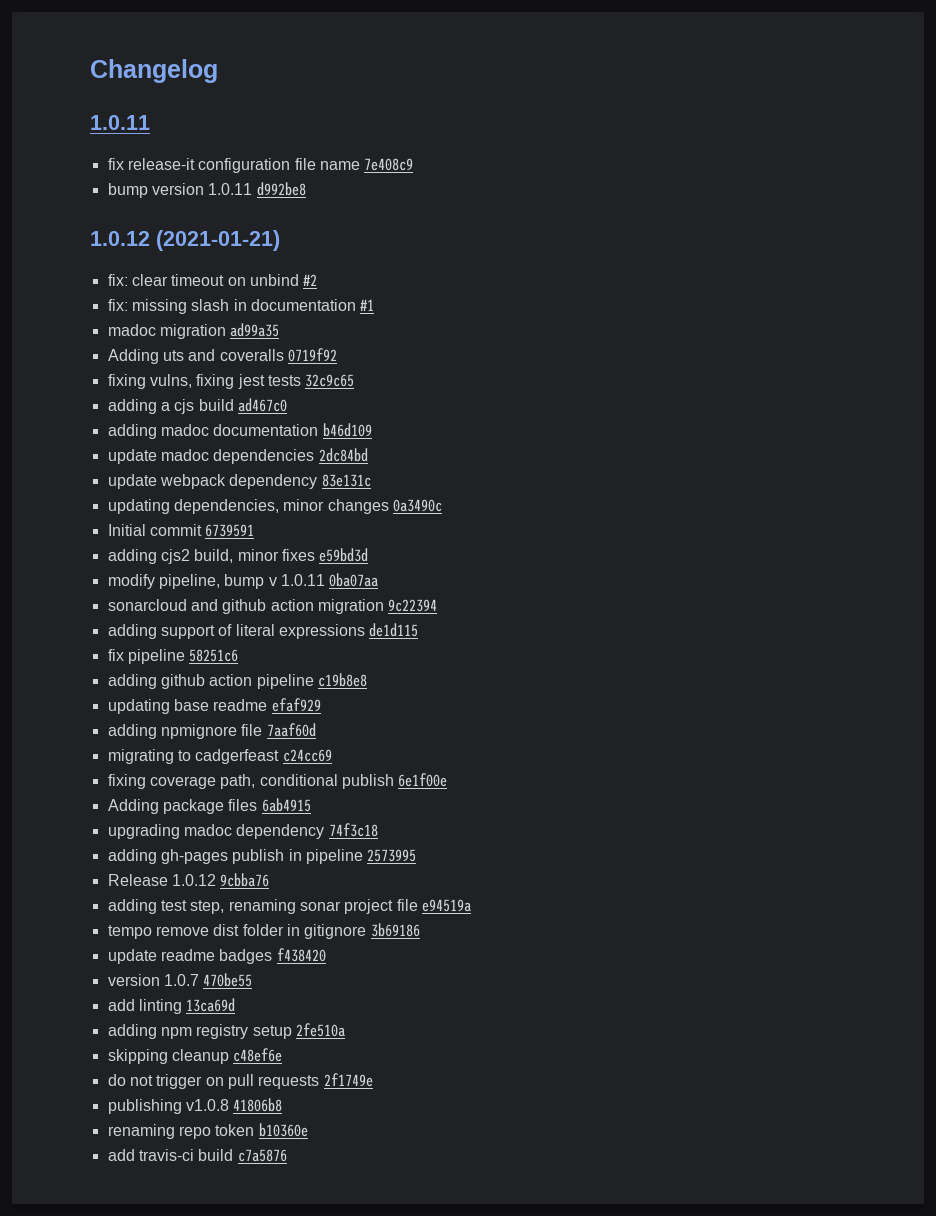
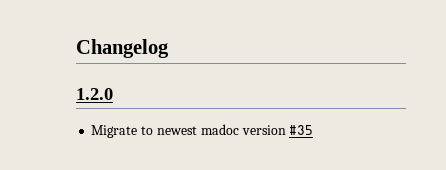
  Changelog
- 1.0.11
- fix release-it configuration file name 7e408c9
- bump version 1.0.11 d992be8
- 1.0.12 (2021-01-21)
- fix: clear timeout on unbind #2
- fix: missing slash in documentation #1
- madoc migration ad99a35
- Adding uts and coveralls 0719f92
- fixing vulns, fixing jest tests 32c9c65
- adding a cjs build ad467c0
- adding madoc documentation b46d109
- update madoc dependencies 2dc84bd
- update webpack dependency 83e131c
- updating dependencies, minor changes 0a3490c
- Initial commit 6739591
- adding cjs2 build, minor fixes e59bd3d
- modify pipeline, bump v 1.0.11 0ba07aa
- sonarcloud and github action migration 9c22394
- adding support of literal expressions de1d115
- fix pipeline 58251c6
- adding github action pipeline c19b8e8
- updating base readme efaf929
- adding npmignore file 7aaf60d
- migrating to cadgerfeast c24cc69
- fixing coverage path, conditional publish 6e1f00e
- Adding package files 6ab4915
- upgrading madoc dependency 74f3c18
- adding gh-pages publish in pipeline 2573995
- Release 1.0.12 9cbba76
- adding test step, renaming sonar project file e94519a
- tempo remove dist folder in gitignore 3b69186
- update readme badges f438420
- version 1.0.7 470be55
- add linting 13ca69d
- adding npm registry setup 2fe510a
- skipping cleanup c48ef6e
- do not trigger on pull requests 2f1749e
- publishing v1.0.8 41806b8
- renaming repo token b10360e
- add travis-ci build c7a5876
+ 1.2.0
+ Migrate to newest madoc version #35

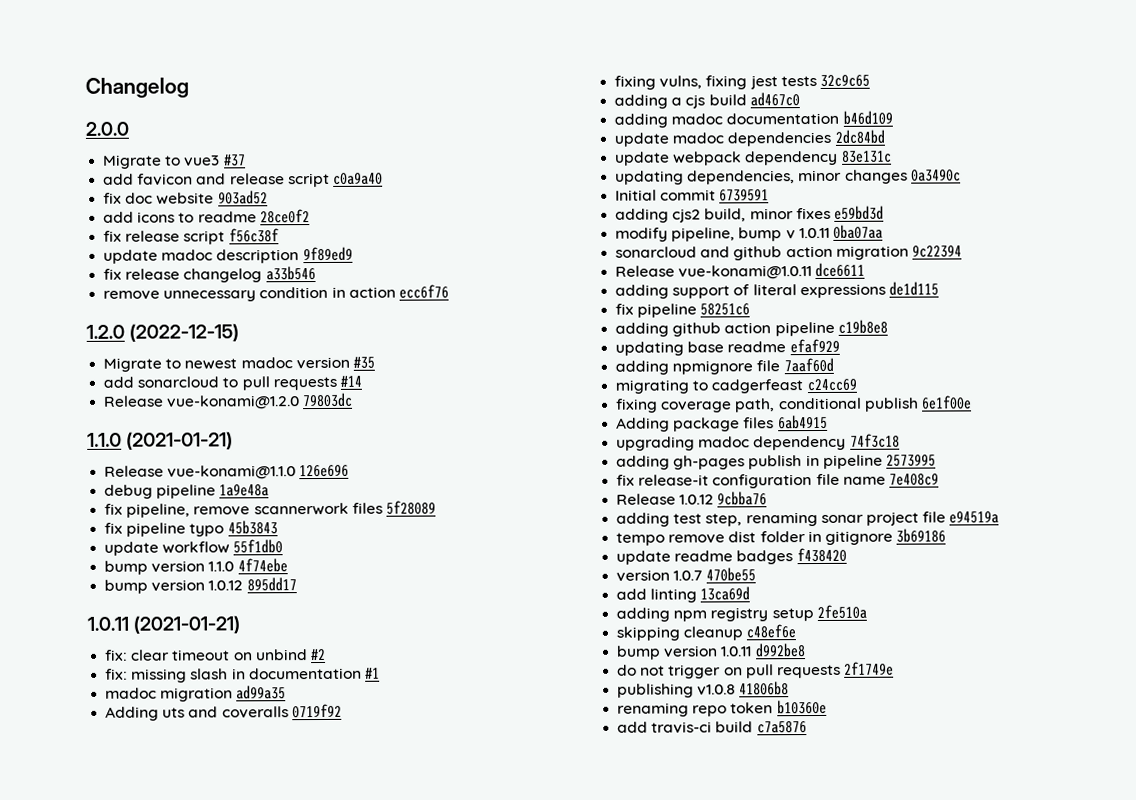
+ 2.0.0
+ Migrate to vue3 #37
+ add favicon and release script c0a9a40
+ fix doc website 903ad52
+ add icons to readme 28ce0f2
+ fix release script f56c38f
+ update madoc description 9f89ed9
+ fix release changelog a33b546
+ remove unnecessary condition in action ecc6f76
- 1.2.0
+ 1.2.0 (2022-12-15)
+ add sonarcloud to pull requests #14
+ Release vue-konami@1.2.0 79803dc
+ 1.1.0 (2021-01-21)
+ Release vue-konami@1.1.0 126e696
+ debug pipeline 1a9e48a
+ fix pipeline, remove scannerwork files 5f28089
+ fix pipeline typo 45b3843
+ update workflow 55f1db0
+ bump version 1.1.0 4f74ebe
+ bump version 1.0.12 895dd17
+ 1.0.11 (2021-01-21)
+ fix: clear timeout on unbind #2
+ fix: missing slash in documentation #1
+ madoc migration ad99a35
+ Adding uts and coveralls 0719f92
+ fixing vulns, fixing jest tests 32c9c65
+ adding a cjs build ad467c0
+ adding madoc documentation b46d109
+ update madoc dependencies 2dc84bd
+ update webpack dependency 83e131c
+ updating dependencies, minor changes 0a3490c
+ Initial commit 6739591
+ adding cjs2 build, minor fixes e59bd3d
+ modify pipeline, bump v 1.0.11 0ba07aa
+ sonarcloud and github action migration 9c22394
+ Release vue-konami@1.0.11 dce6611
+ adding support of literal expressions de1d115
+ fix pipeline 58251c6
+ adding github action pipeline c19b8e8
+ updating base readme efaf929
+ adding npmignore file 7aaf60d
+ migrating to cadgerfeast c24cc69
+ fixing coverage path, conditional publish 6e1f00e
+ Adding package files 6ab4915
+ upgrading madoc dependency 74f3c18
+ adding gh-pages publish in pipeline 2573995
+ fix release-it configuration file name 7e408c9
+ Release 1.0.12 9cbba76
+ adding test step, renaming sonar project file e94519a
+ tempo remove dist folder in gitignore 3b69186
+ update readme badges f438420
+ version 1.0.7 470be55
+ add linting 13ca69d
+ adding npm registry setup 2fe510a
+ skipping cleanup c48ef6e
+ bump version 1.0.11 d992be8
+ do not trigger on pull requests 2f1749e
+ publishing v1.0.8 41806b8
+ renaming repo token b10360e
+ add travis-ci build c7a5876

